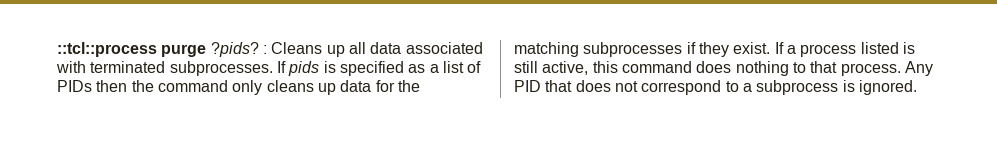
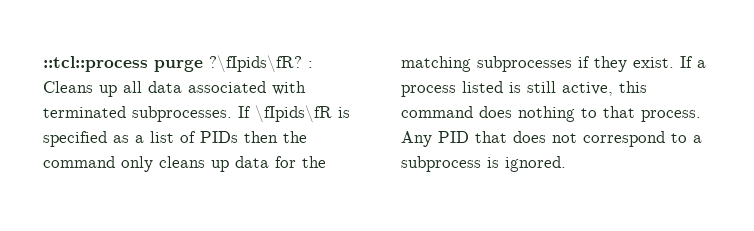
- ::tcl::process purge ?pids? : Cleans up all data associated with terminated subprocesses.
+ ::tcl::process purge ?\fIpids\fR? : Cleans up all data associated with terminated subprocesses.
- If pids is specified as a list of PIDs then the command only cleans up data for the matching subprocesses if they exist.
+ If \fIpids\fR is specified as a list of PIDs then the command only cleans up data for the matching subprocesses if they exist.

